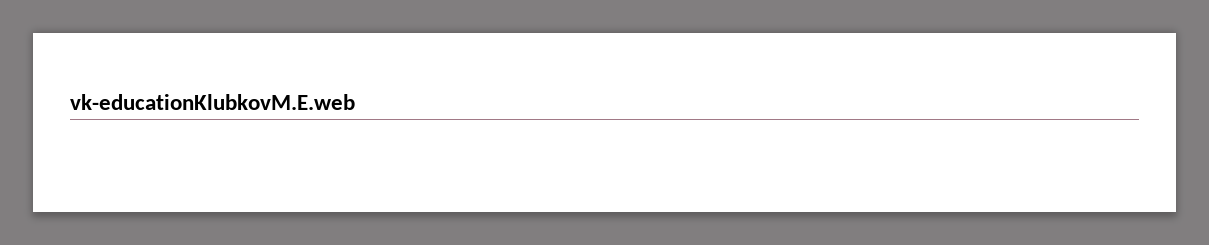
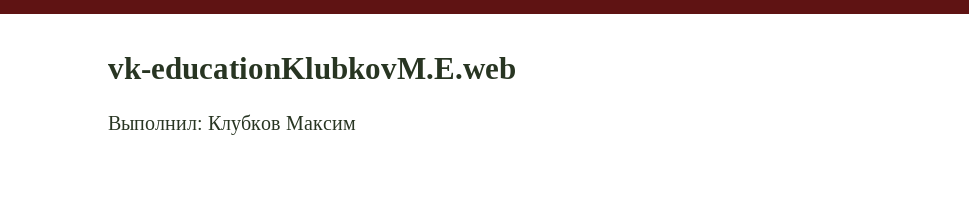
+ Выполнил: Клубков Максим

